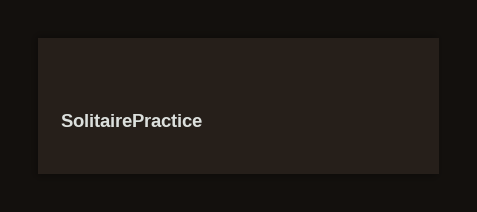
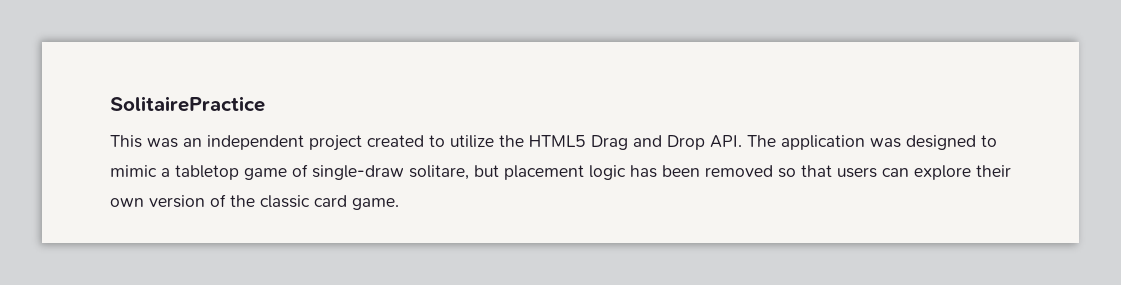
+ This was an independent project created to utilize the HTML5 Drag and Drop API. The application was designed to mimic a tabletop game of single-draw solitare, but placement logic has been removed so that users can explore their own version of the classic card game.

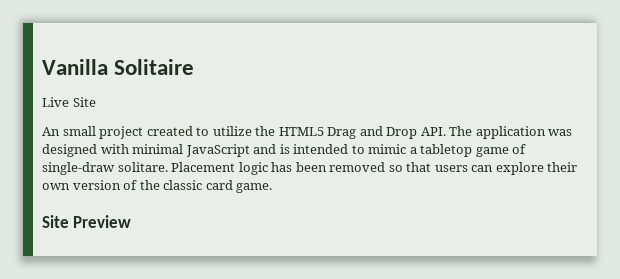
- SolitairePractice
- This was an independent project created to utilize the HTML5 Drag and Drop API. The application was designed to mimic a tabletop game of single-draw solitare, but placement logic has been removed so that users can explore their own version of the classic card game.
+ Vanilla Solitaire
+ Live Site
+ An small project created to utilize the HTML5 Drag and Drop API. The application was designed with minimal JavaScript and is intended to mimic a tabletop game of single-draw solitare. Placement logic has been removed so that users can explore their own version of the classic card game.
+ Site Preview

